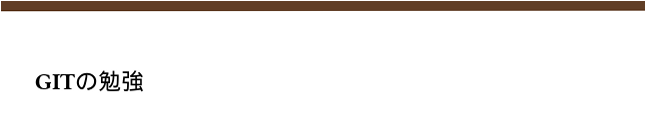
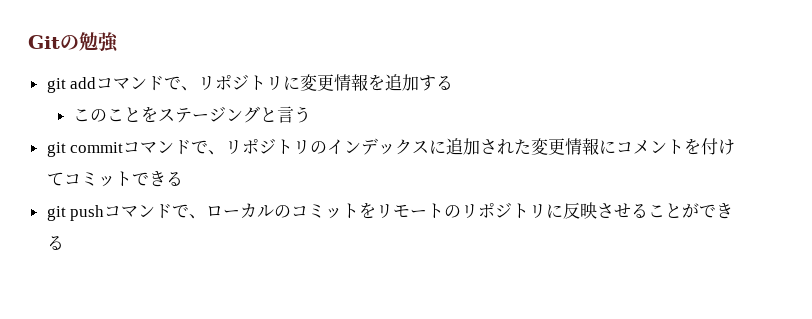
- GITの勉強
+ Gitの勉強
+ git addコマンドで、リポジトリに変更情報を追加する
+ このことをステージングと言う
+ git commitコマンドで、リポジトリのインデックスに追加された変更情報にコメントを付けてコミットできる
+ git pushコマンドで、ローカルのコミットをリモートのリポジトリに反映させることができる

